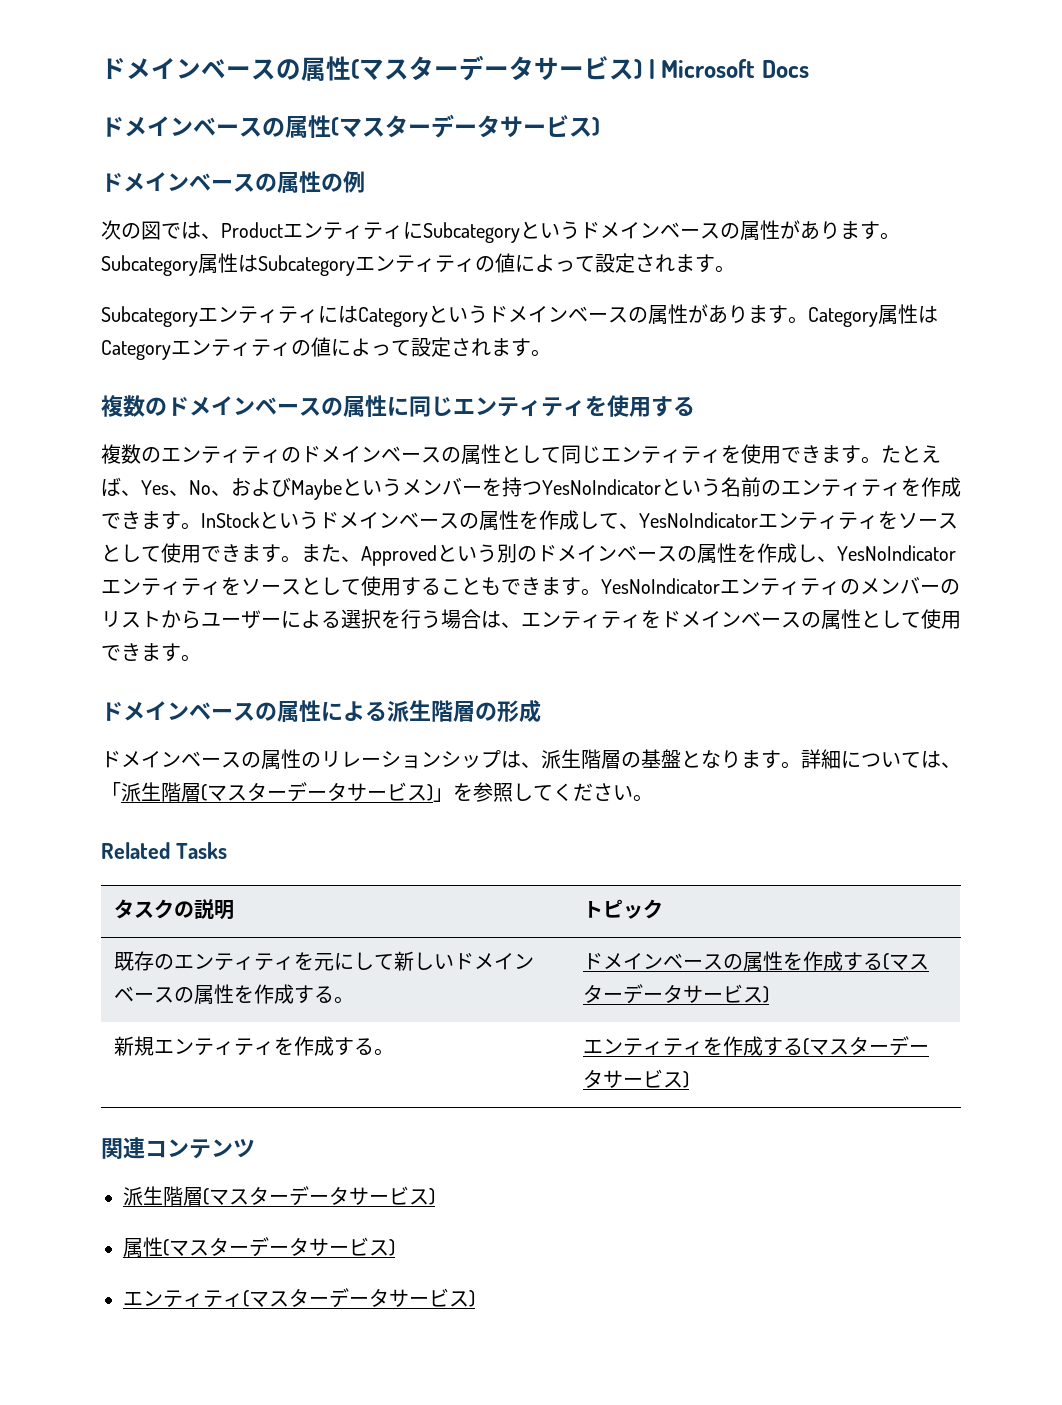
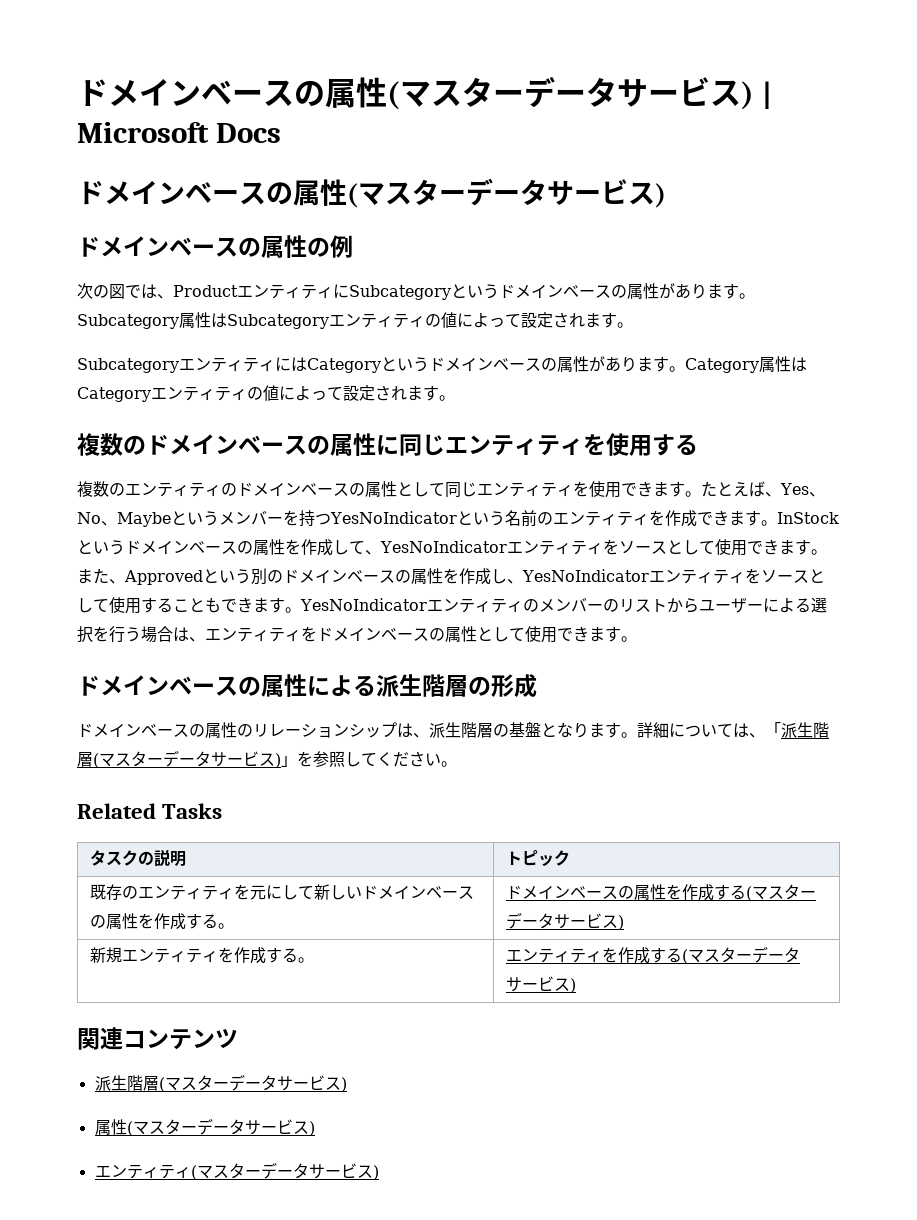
- たとえば、Yes、No、およびMaybeというメンバーを持つYesNoIndicatorという名前のエンティティを作成できます。
+ たとえば、Yes、No、Maybeというメンバーを持つYesNoIndicatorという名前のエンティティを作成できます。

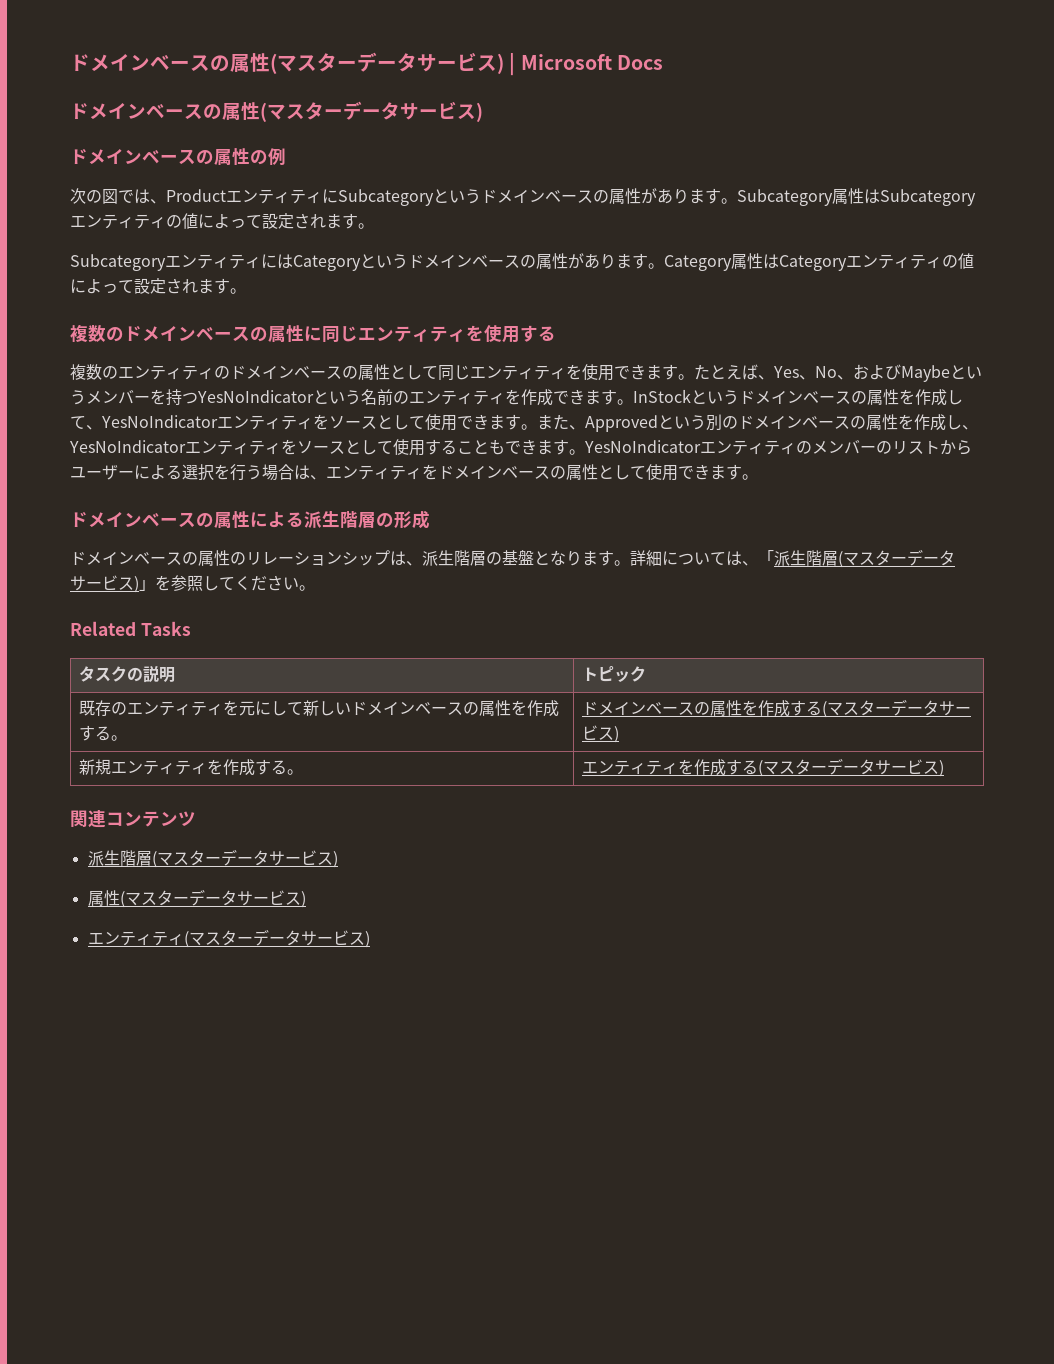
- たとえば、Yes、No、Maybeというメンバーを持つYesNoIndicatorという名前のエンティティを作成できます。
+ たとえば、Yes、No、およびMaybeというメンバーを持つYesNoIndicatorという名前のエンティティを作成できます。

